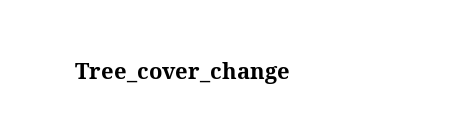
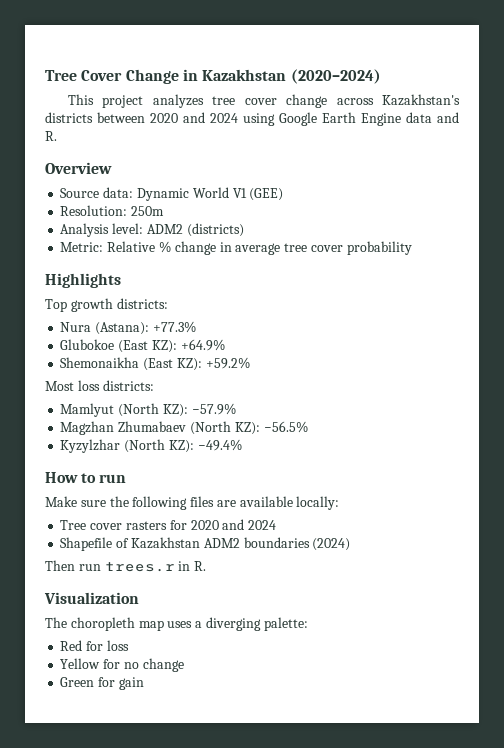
- Tree_cover_change
+ Tree Cover Change in Kazakhstan (2020–2024)
+ This project analyzes tree cover change across Kazakhstan's districts between 2020 and 2024 using Google Earth Engine data and R.
+ Overview
+ Source data: Dynamic World V1 (GEE)
+ Resolution: 250m
+ Analysis level: ADM2 (districts)
+ Metric: Relative % change in average tree cover probability
+ Highlights
+ Top growth districts:
+ Nura (Astana): +77.3%
+ Glubokoe (East KZ): +64.9%
+ Shemonaikha (East KZ): +59.2%
+ Most loss districts:
+ Mamlyut (North KZ): −57.9%
+ Magzhan Zhumabaev (North KZ): −56.5%
+ Kyzylzhar (North KZ): −49.4%
+ How to run
+ Make sure the following files are available locally:
+ Tree cover rasters for 2020 and 2024
+ Shapefile of Kazakhstan ADM2 boundaries (2024)
+ Then run trees.r in R.
+ Visualization
+ The choropleth map uses a diverging palette:
+ Red for loss
+ Yellow for no change
+ Green for gain

